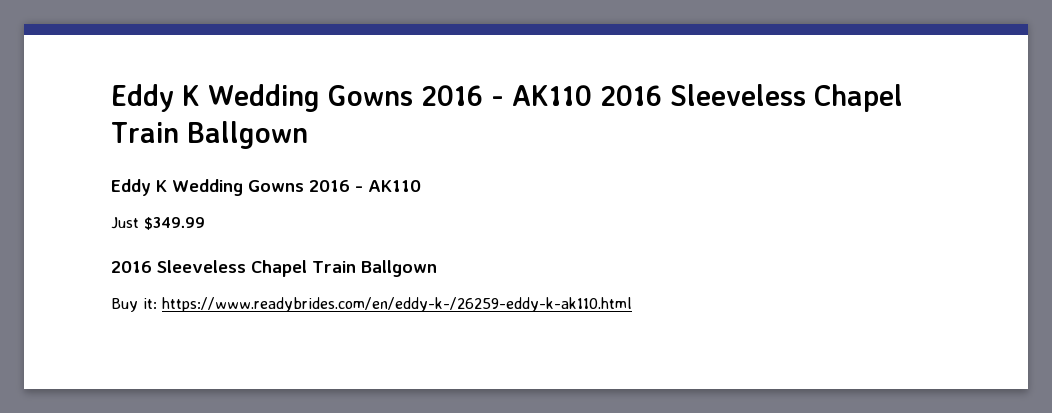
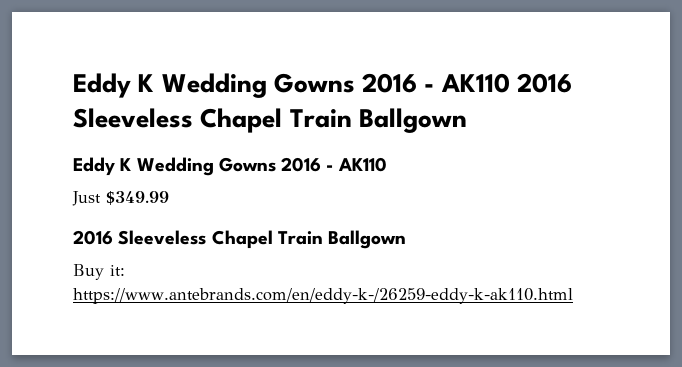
- Buy it: https://www.readybrides.com/en/eddy-k-/26259-eddy-k-ak110.html
+ Buy it: https://www.antebrands.com/en/eddy-k-/26259-eddy-k-ak110.html

